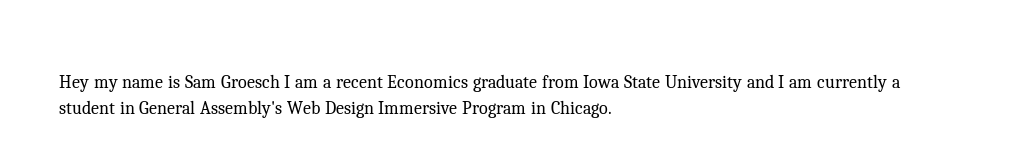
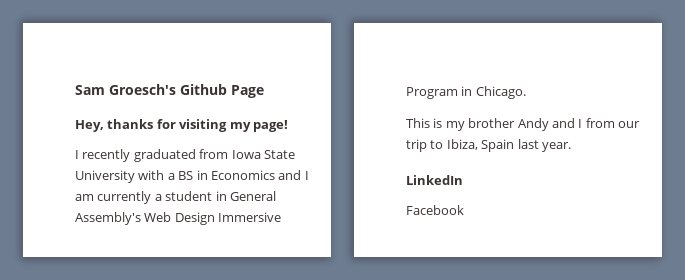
- Hey my name is Sam Groesch I am a recent Economics graduate from Iowa State University and I am currently a student in General Assembly's Web Design Immersive Program in Chicago.
+ Sam Groesch's Github Page
+ Hey, thanks for visiting my page!
+ I recently graduated from Iowa State University with a BS in Economics and I am currently a student in General Assembly's Web Design Immersive Program in Chicago.
+ This is my brother Andy and I from our trip to Ibiza, Spain last year.
+ LinkedIn
+ Facebook

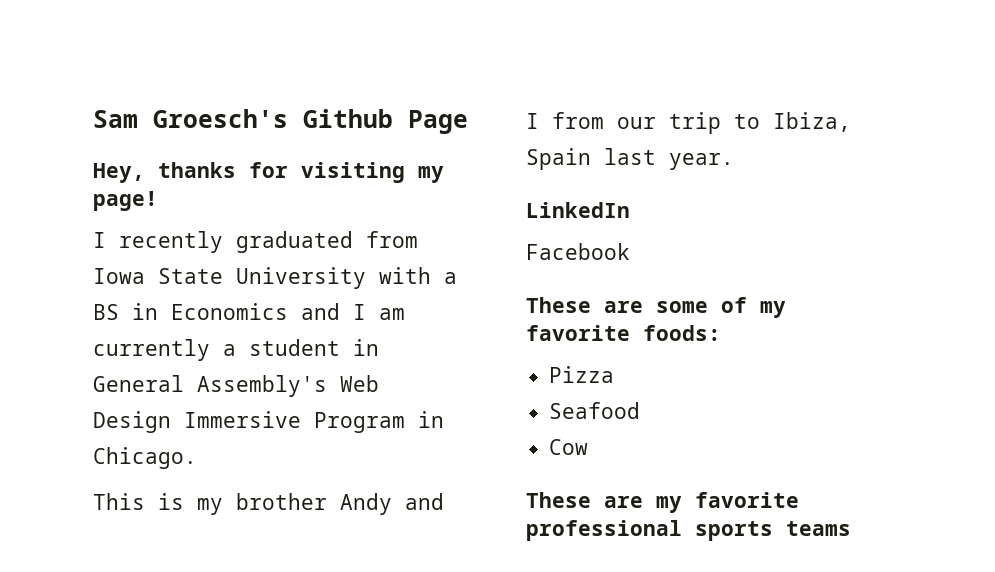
+ These are some of my favorite foods:
+ Pizza
+ Seafood
+ Cow
+ These are my favorite professional sports teams

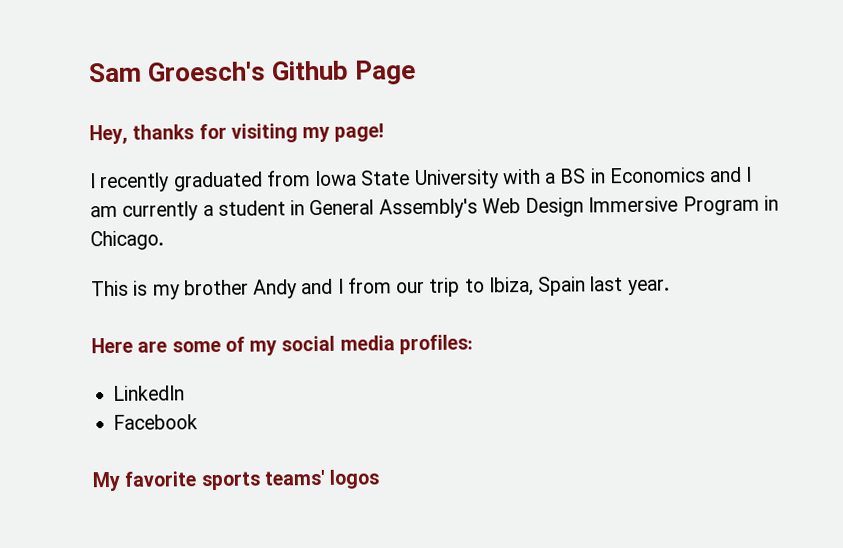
+ Here are some of my social media profiles:
  LinkedIn
  Facebook
- These are some of my favorite foods:
- Pizza
- Seafood
- Cow
- These are my favorite professional sports teams
+ My favorite sports teams' logos

